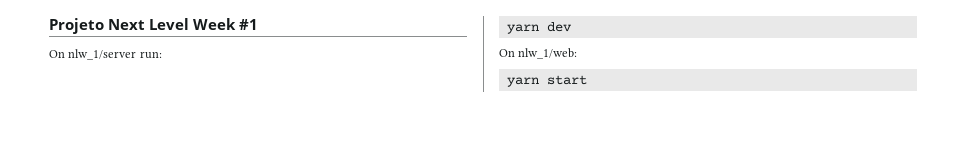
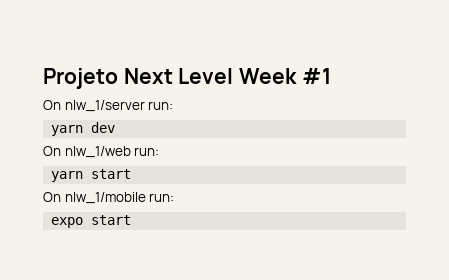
- On nlw_1/web:
+ On nlw_1/web run:
+ On nlw_1/mobile run:
+ expo start

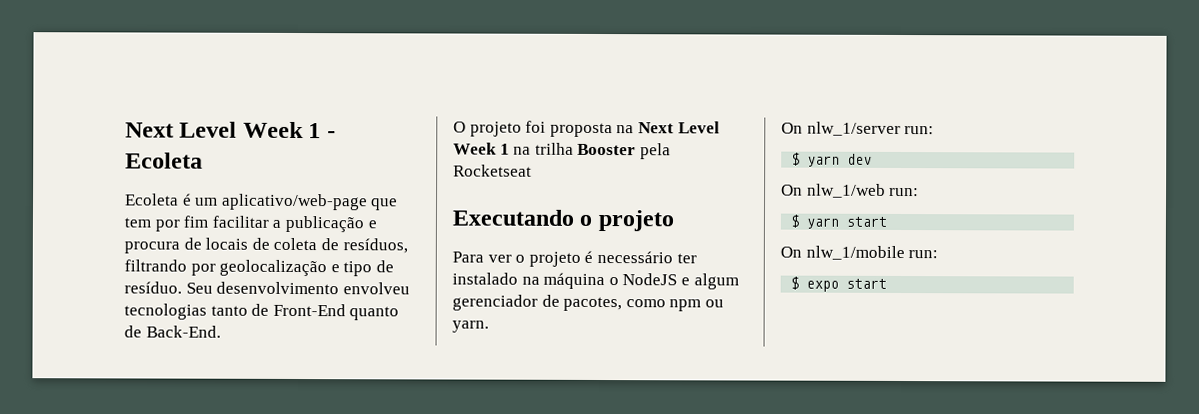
- Projeto Next Level Week #1
+ Next Level Week 1 - Ecoleta
+ Ecoleta é um aplicativo/web-page que tem por fim facilitar a publicação e procura de locais de coleta de resíduos, filtrando por geolocalização e tipo de resíduo. Seu desenvolvimento envolveu tecnologias tanto de Front-End quanto de Back-End.
+ O projeto foi proposta na Next Level Week 1 na trilha Booster pela Rocketseat
+ Executando o projeto
+ Para ver o projeto é necessário ter instalado na máquina o NodeJS e algum gerenciador de pacotes, como npm ou yarn.
- yarn dev
+ $ yarn dev
- yarn start
+ $ yarn start
- expo start
+ $ expo start

